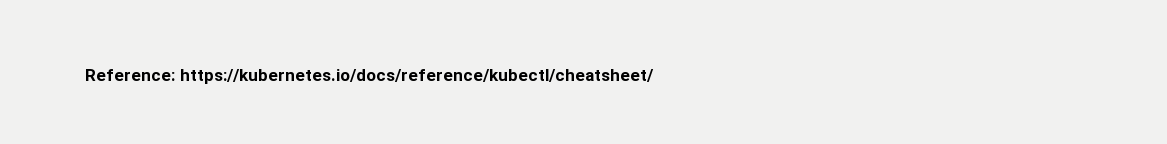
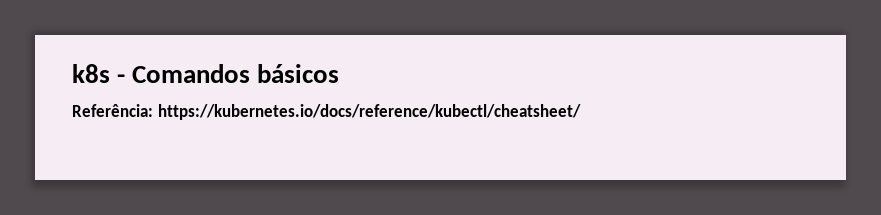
- Reference: https://kubernetes.io/docs/reference/kubectl/cheatsheet/
+ k8s - Comandos básicos
+ Referência: https://kubernetes.io/docs/reference/kubectl/cheatsheet/

